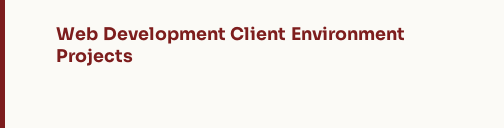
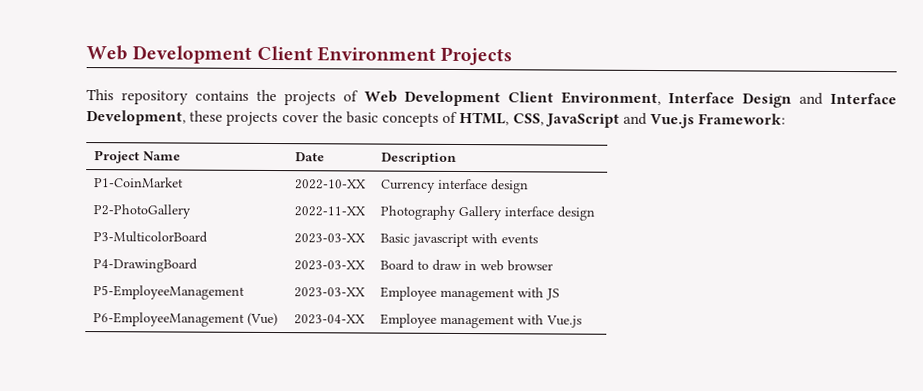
+ This repository contains the projects of Web Development Client Environment, Interface Design and Interface Development, these projects cover the basic concepts of HTML, CSS, JavaScript and Vue.js Framework:
+ Project Name | Date | Description
+ P1-CoinMarket | 2022-10-XX | Currency interface design
+ P2-PhotoGallery | 2022-11-XX | Photography Gallery interface design
+ P3-MulticolorBoard | 2023-03-XX | Basic javascript with events
+ P4-DrawingBoard | 2023-03-XX | Board to draw in web browser
+ P5-EmployeeManagement | 2023-03-XX | Employee management with JS
+ P6-EmployeeManagement (Vue) | 2023-04-XX | Employee management with Vue.js

